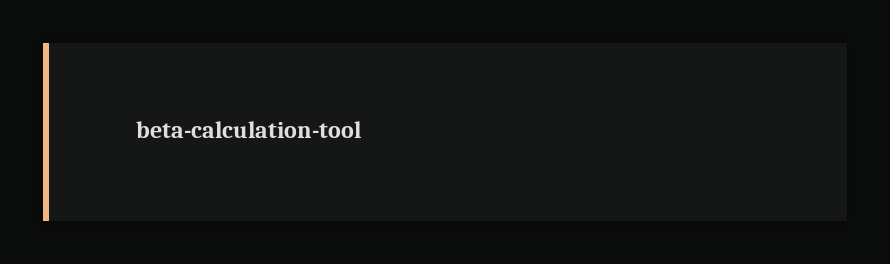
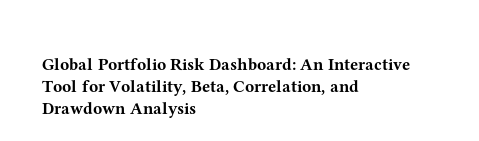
- beta-calculation-tool
+ Global Portfolio Risk Dashboard: An Interactive Tool for Volatility, Beta, Correlation, and Drawdown Analysis

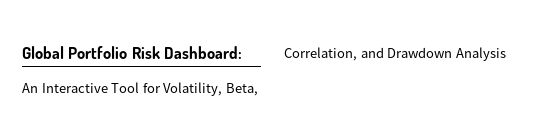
- Global Portfolio Risk Dashboard: An Interactive Tool for Volatility, Beta, Correlation, and Drawdown Analysis
+ Global Portfolio Risk Dashboard:
+ An Interactive Tool for Volatility, Beta, Correlation, and Drawdown Analysis

